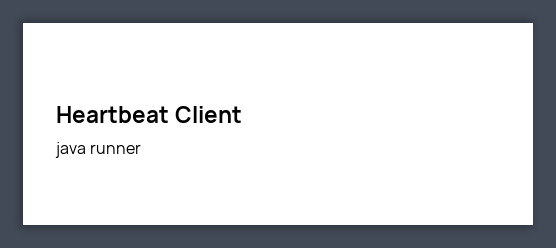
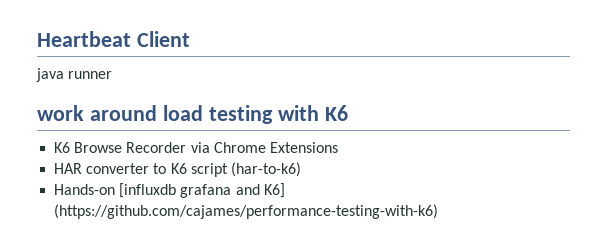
+ work around load testing with K6
+ K6 Browse Recorder via Chrome Extensions
+ HAR converter to K6 script (har-to-k6)
+ Hands-on [influxdb grafana and K6] (https://github.com/cajames/performance-testing-with-k6)

